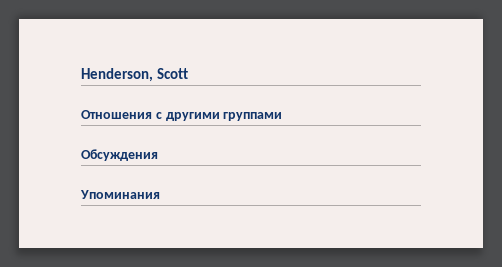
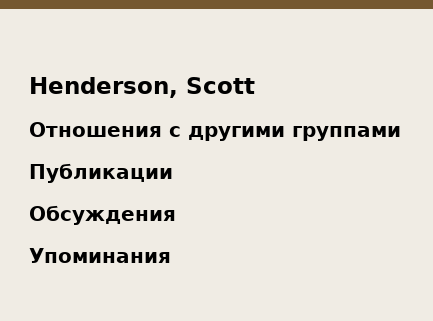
+ Публикации

